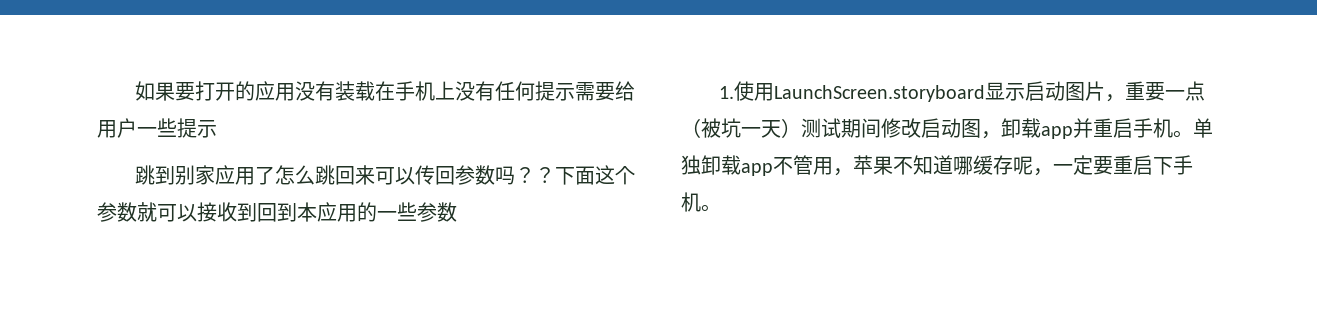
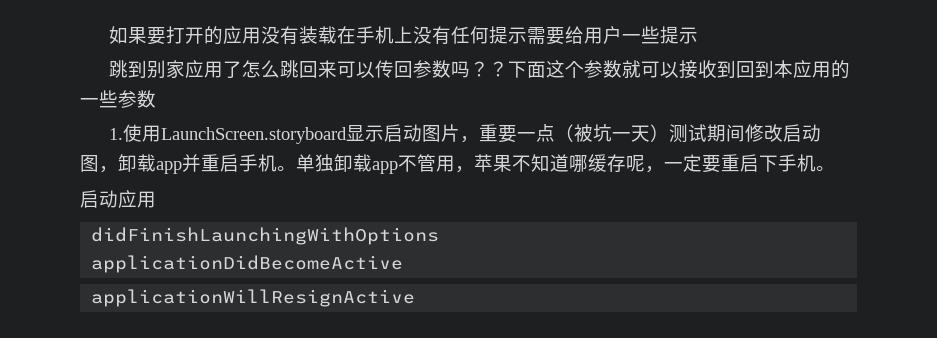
+ 启动应用
+ didFinishLaunchingWithOptions
+ applicationDidBecomeActive
+ applicationWillResignActive

